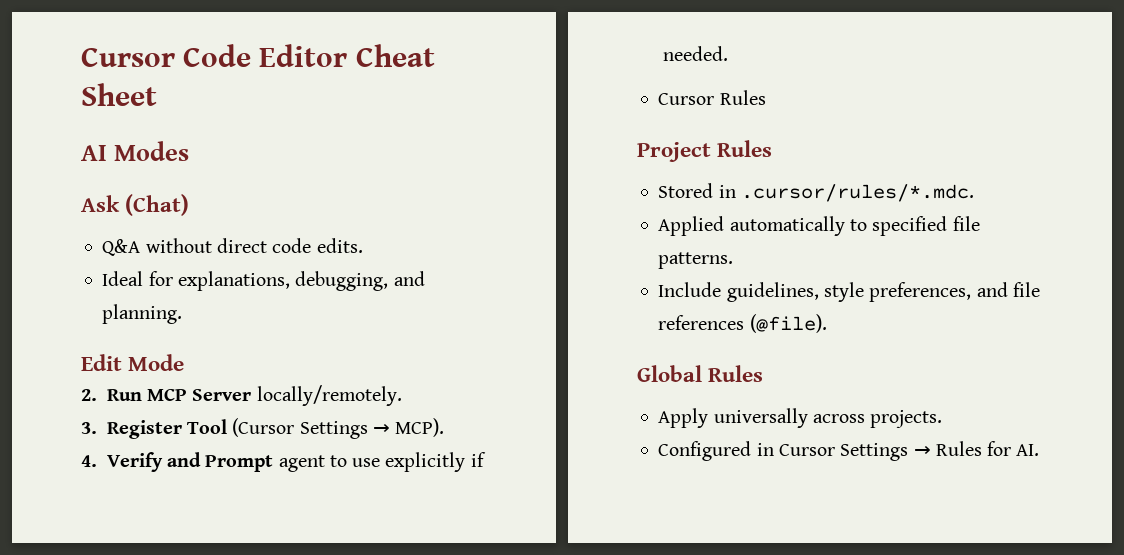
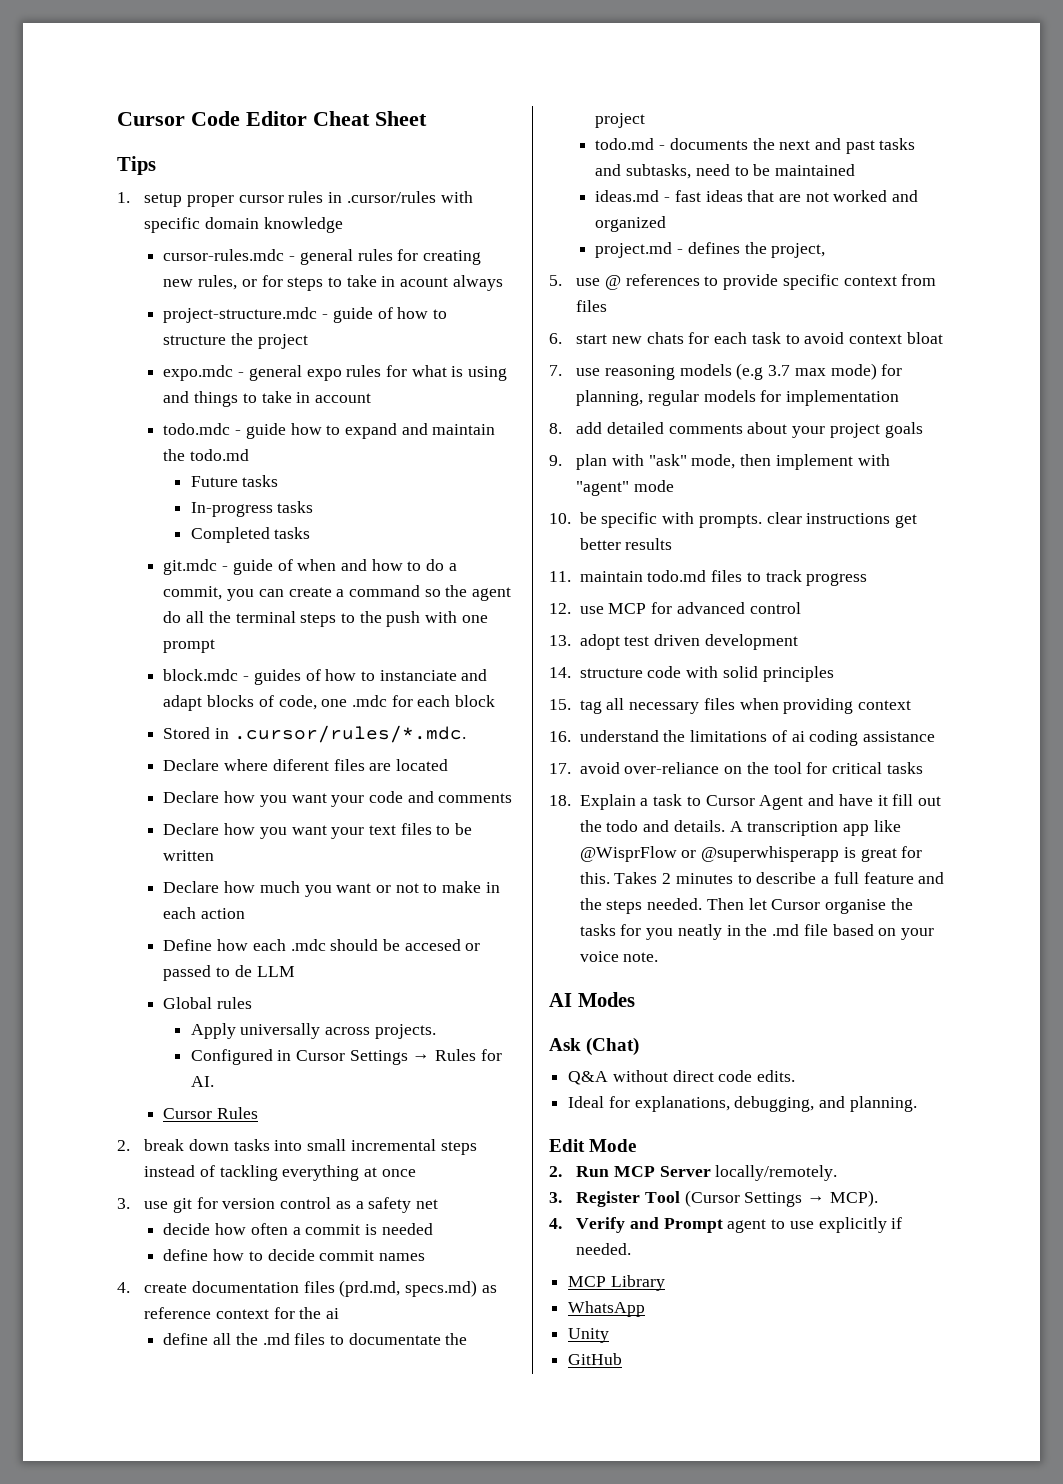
+ Tips
+ 1. setup proper cursor rules in .cursor/rules with specific domain knowledge
+ cursor-rules.mdc - general rules for creating new rules, or for steps to take in acount always
+ project-structure.mdc - guide of how to structure the project
+ expo.mdc - general expo rules for what is using and things to take in account
+ todo.mdc - guide how to expand and maintain the todo.md
+ Future tasks
+ In-progress tasks
+ Completed tasks
+ git.mdc - guide of when and how to do a commit, you can create a command so the agent do all the terminal steps to the push with one prompt
+ block.mdc - guides of how to instanciate and adapt blocks of code, one .mdc for each block
+ Stored in .cursor/rules/*.mdc.
+ Declare where diferent files are located
+ Declare how you want your code and comments
+ Declare how you want your text files to be written
+ Declare how much you want or not to make in each action
+ Define how each .mdc should be accesed or passed to de LLM
+ Global rules
+ Apply universally across projects.
+ Configured in Cursor Settings → Rules for AI.
+ Cursor Rules
+ 2. break down tasks into small incremental steps instead of tackling everything at once
+ 3. use git for version control as a safety net
+ decide how often a commit is needed
+ define how to decide commit names
+ 4. create documentation files (prd.md, specs.md) as reference context for the ai
+ define all the .md files to documentate the project
+ todo.md - documents the next and past tasks and subtasks, need to be maintained
+ ideas.md - fast ideas that are not worked and organized
+ project.md - defines the project,
+ 5. use @ references to provide specific context from files
+ 6. start new chats for each task to avoid context bloat
+ 7. use reasoning models (e.g 3.7 max mode) for planning, regular models for implementation
+ 8. add detailed comments about your project goals
+ 9. plan with "ask" mode, then implement with "agent" mode
+ 10. be specific with prompts. clear instructions get better results
+ 11. maintain todo.md files to track progress
+ 12. use MCP for advanced control
+ 13. adopt test driven development
+ 14. structure code with solid principles
+ 15. tag all necessary files when providing context
+ 16. understand the limitations of ai coding assistance
+ 17. avoid over-reliance on the tool for critical tasks
+ 18. Explain a task to Cursor Agent and have it fill out the todo and details. A transcription app like @WisprFlow or @superwhisperapp is great for this. Takes 2 minutes to describe a full feature and the steps needed. Then let Cursor organise the tasks for you neatly in the .md file based on your voice note.
- Cursor Rules
- Project Rules
- Stored in .cursor/rules/*.mdc.
- Applied automatically to specified file patterns.
- Include guidelines, style preferences, and file references (@file).
- Global Rules
- Apply universally across projects.
- Configured in Cursor Settings → Rules for AI.
+ MCP Library
+ WhatsApp
+ Unity
+ GitHub

